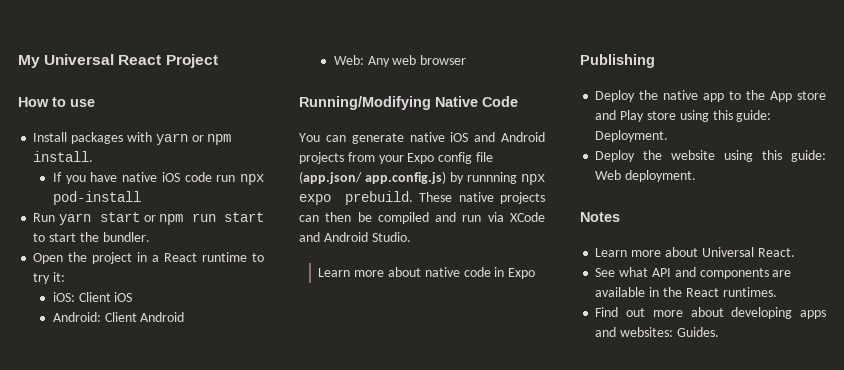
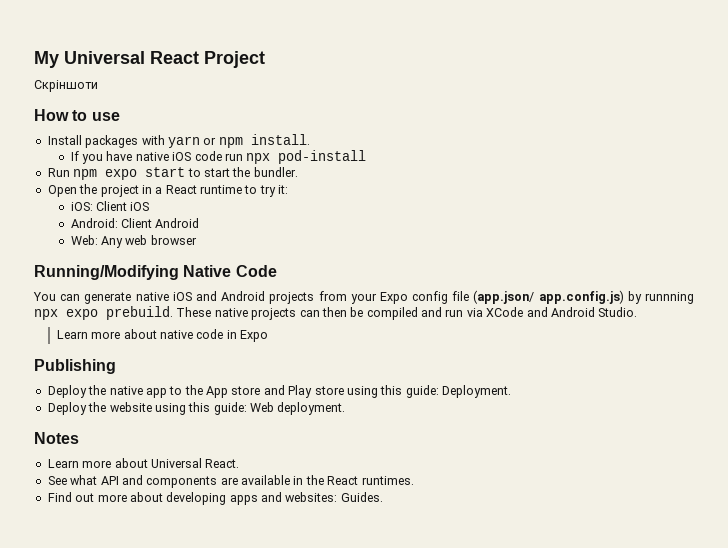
+ Скріншоти
- Run yarn start or npm run start to start the bundler.
+ Run npm expo start to start the bundler.

